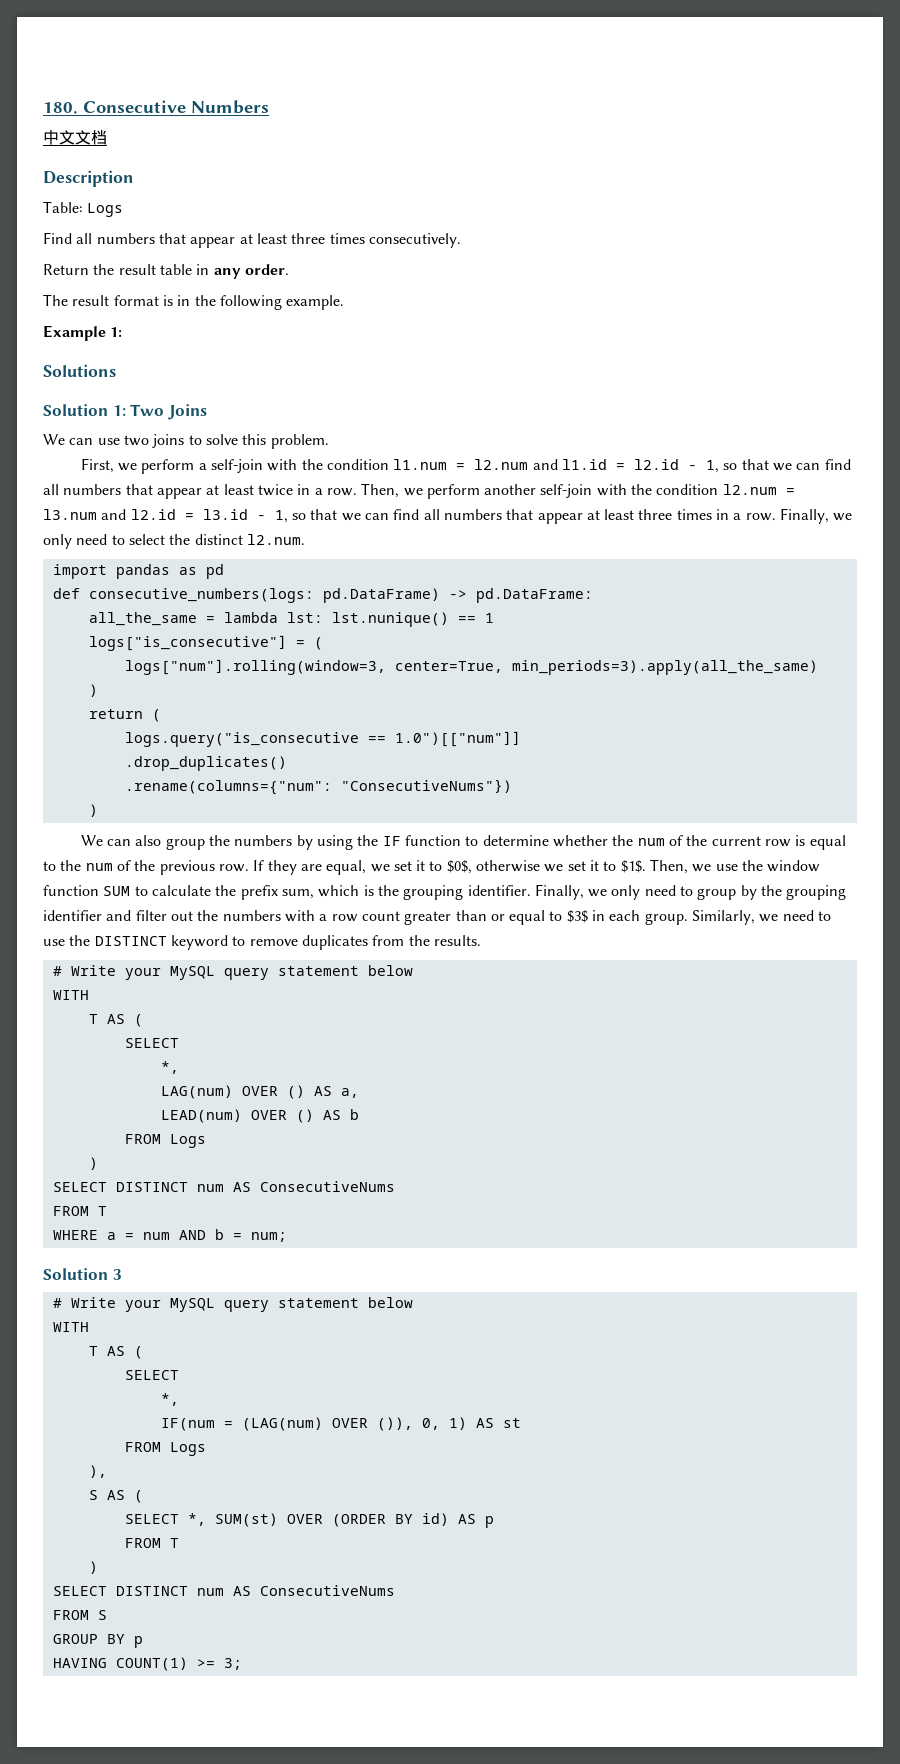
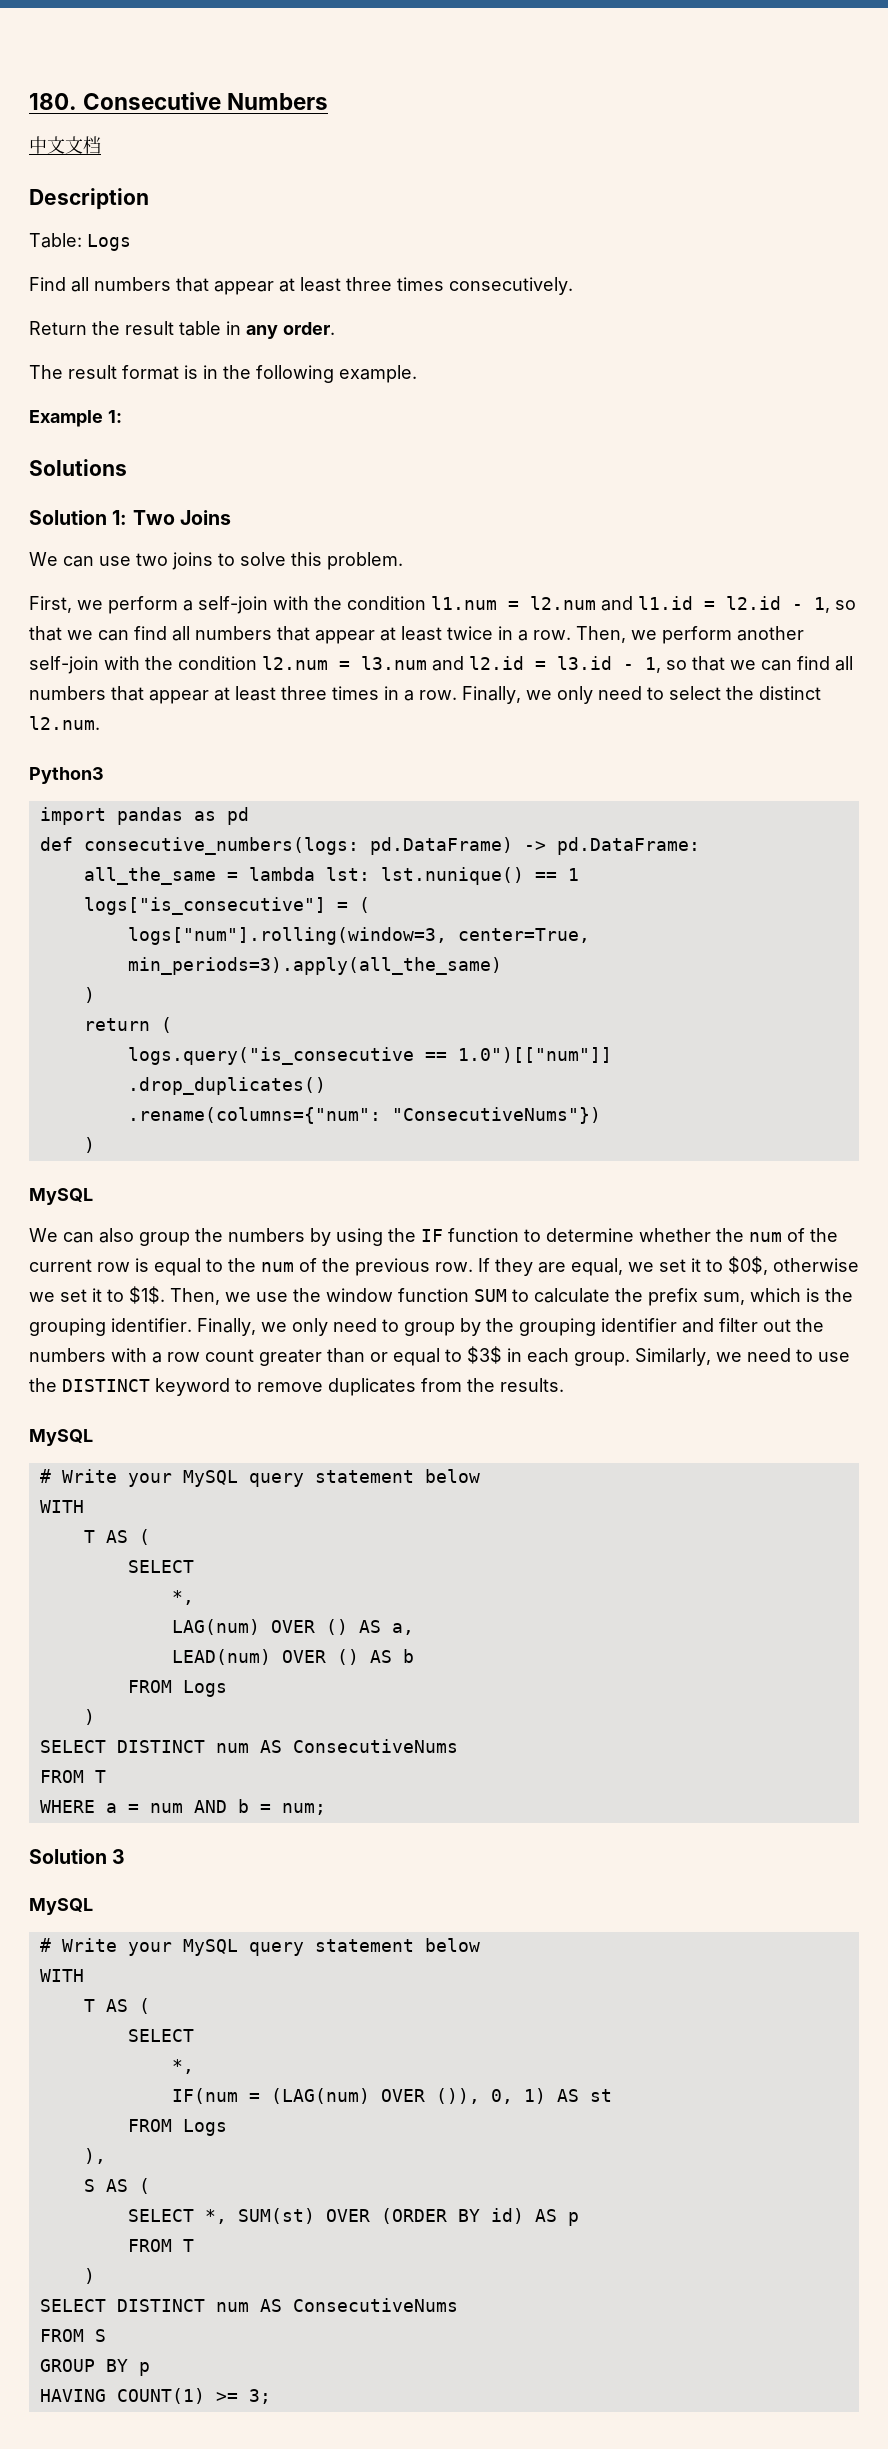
+ Python3
  .rename(columns={"num": "ConsecutiveNums"})
  )
+ MySQL
  Similarly, we need to use the DISTINCT keyword to remove duplicates from the results.
+ MySQL
  Solution 3
+ MySQL

